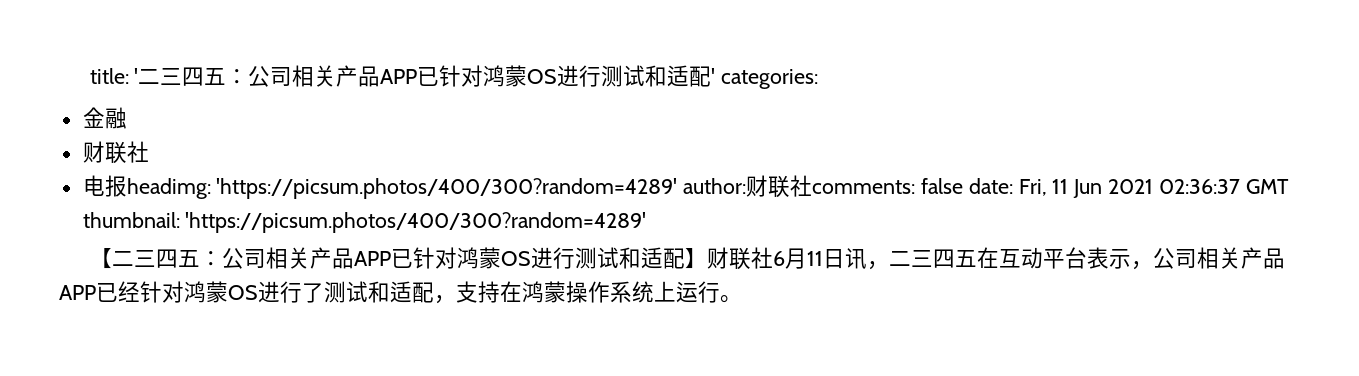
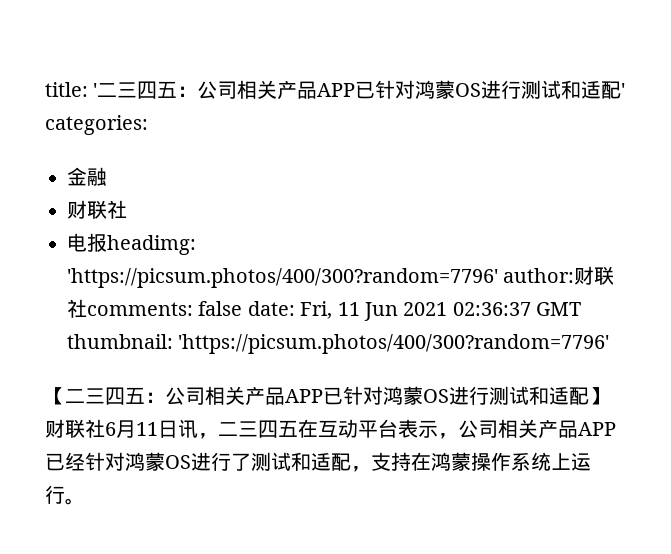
- 电报headimg: 'https://picsum.photos/400/300?random=4289' author:财联社comments: false date: Fri, 11 Jun 2021 02:36:37 GMT thumbnail: 'https://picsum.photos/400/300?random=4289'
+ 电报headimg: 'https://picsum.photos/400/300?random=7796' author:财联社comments: false date: Fri, 11 Jun 2021 02:36:37 GMT thumbnail: 'https://picsum.photos/400/300?random=7796'

